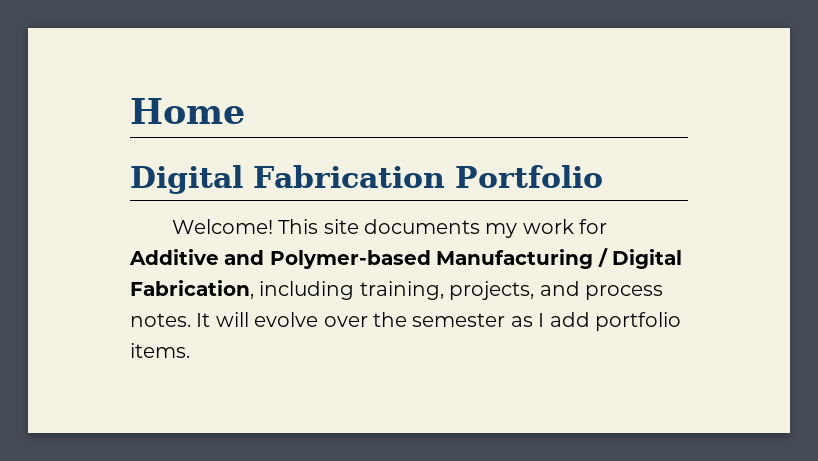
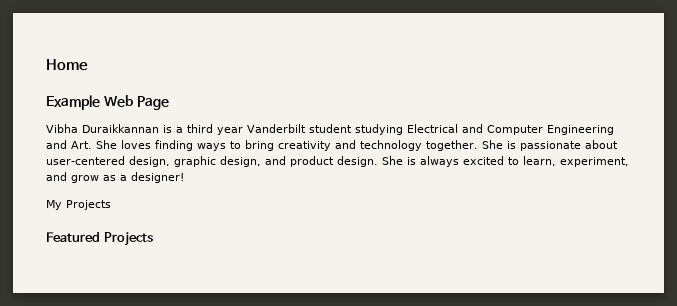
- Digital Fabrication Portfolio
- Welcome! This site documents my work for Additive and Polymer-based Manufacturing / Digital Fabrication, including training, projects, and process notes. It will evolve over the semester as I add portfolio items.
+ Example Web Page
+ Vibha Duraikkannan is a third year Vanderbilt student studying Electrical and Computer Engineering and Art. She loves finding ways to bring creativity and technology together. She is passionate about user-centered design, graphic design, and product design. She is always excited to learn, experiment, and grow as a designer!
+ My Projects
+ Featured Projects

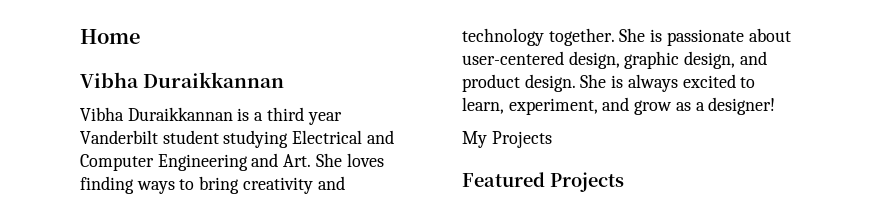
  Home
- Example Web Page
+ Vibha Duraikkannan

